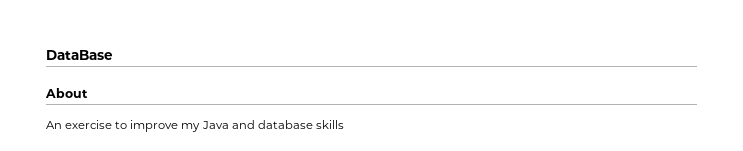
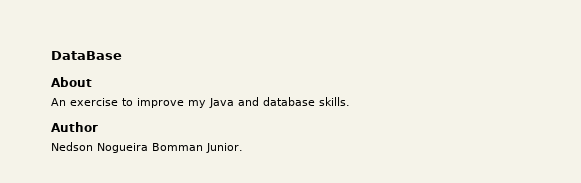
- An exercise to improve my Java and database skills
+ An exercise to improve my Java and database skills.
+ Author
+ Nedson Nogueira Bomman Junior.

